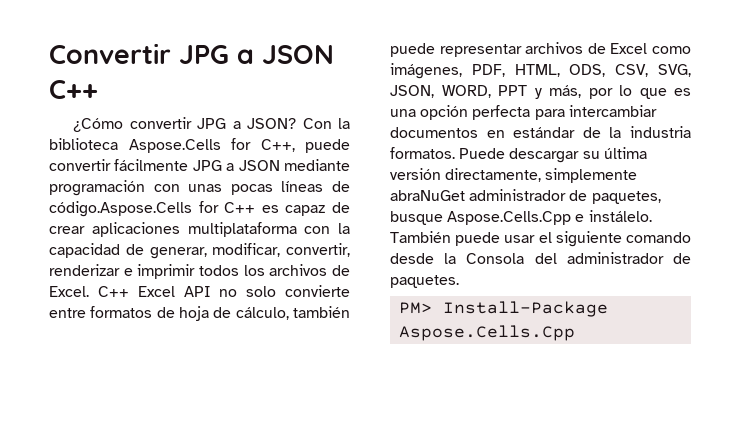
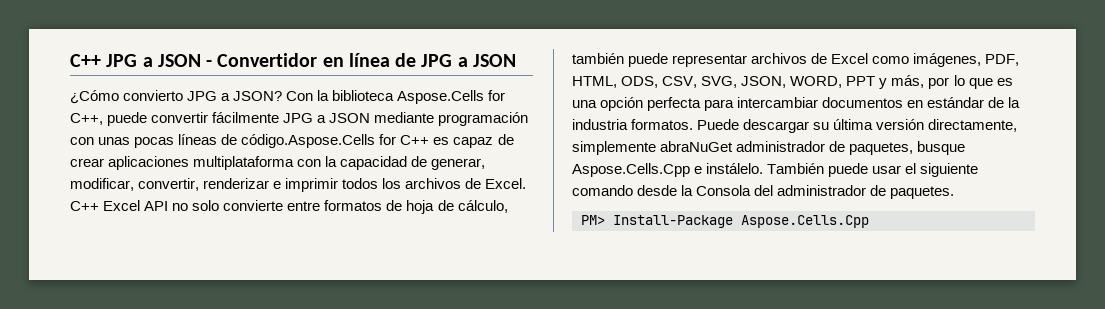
- Convertir JPG a JSON C++
+ C++ JPG a JSON - Convertidor en línea de JPG a JSON
- ¿Cómo convertir JPG a JSON?
+ ¿Cómo convierto JPG a JSON?

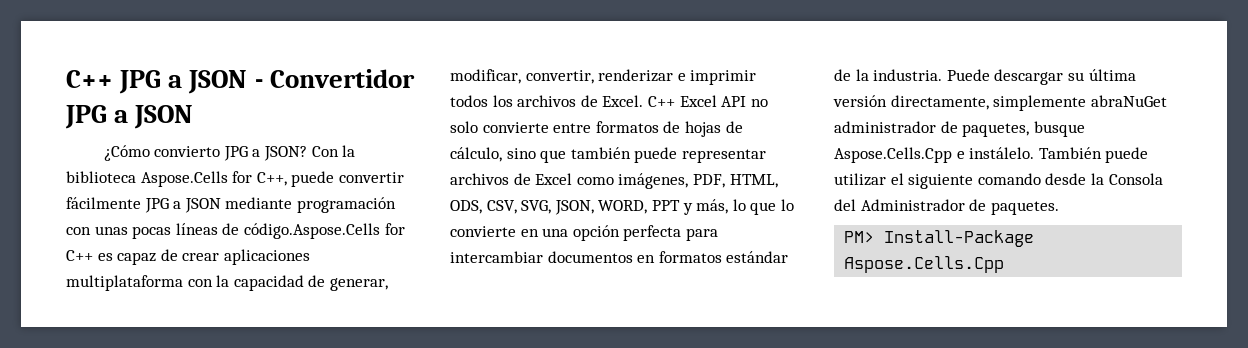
- C++ JPG a JSON - Convertidor en línea de JPG a JSON
+ C++ JPG a JSON - Convertidor JPG a JSON
- C++ Excel API no solo convierte entre formatos de hoja de cálculo, también puede representar archivos de Excel como imágenes, PDF, HTML, ODS, CSV, SVG, JSON, WORD, PPT y más, por lo que es una opción perfecta para intercambiar documentos en estándar de la industria formatos.
+ C++ Excel API no solo convierte entre formatos de hojas de cálculo, sino que también puede representar archivos de Excel como imágenes, PDF, HTML, ODS, CSV, SVG, JSON, WORD, PPT y más, lo que lo convierte en una opción perfecta para intercambiar documentos en formatos estándar de la industria.
- También puede usar el siguiente comando desde la Consola del administrador de paquetes.
+ También puede utilizar el siguiente comando desde la Consola del Administrador de paquetes.

